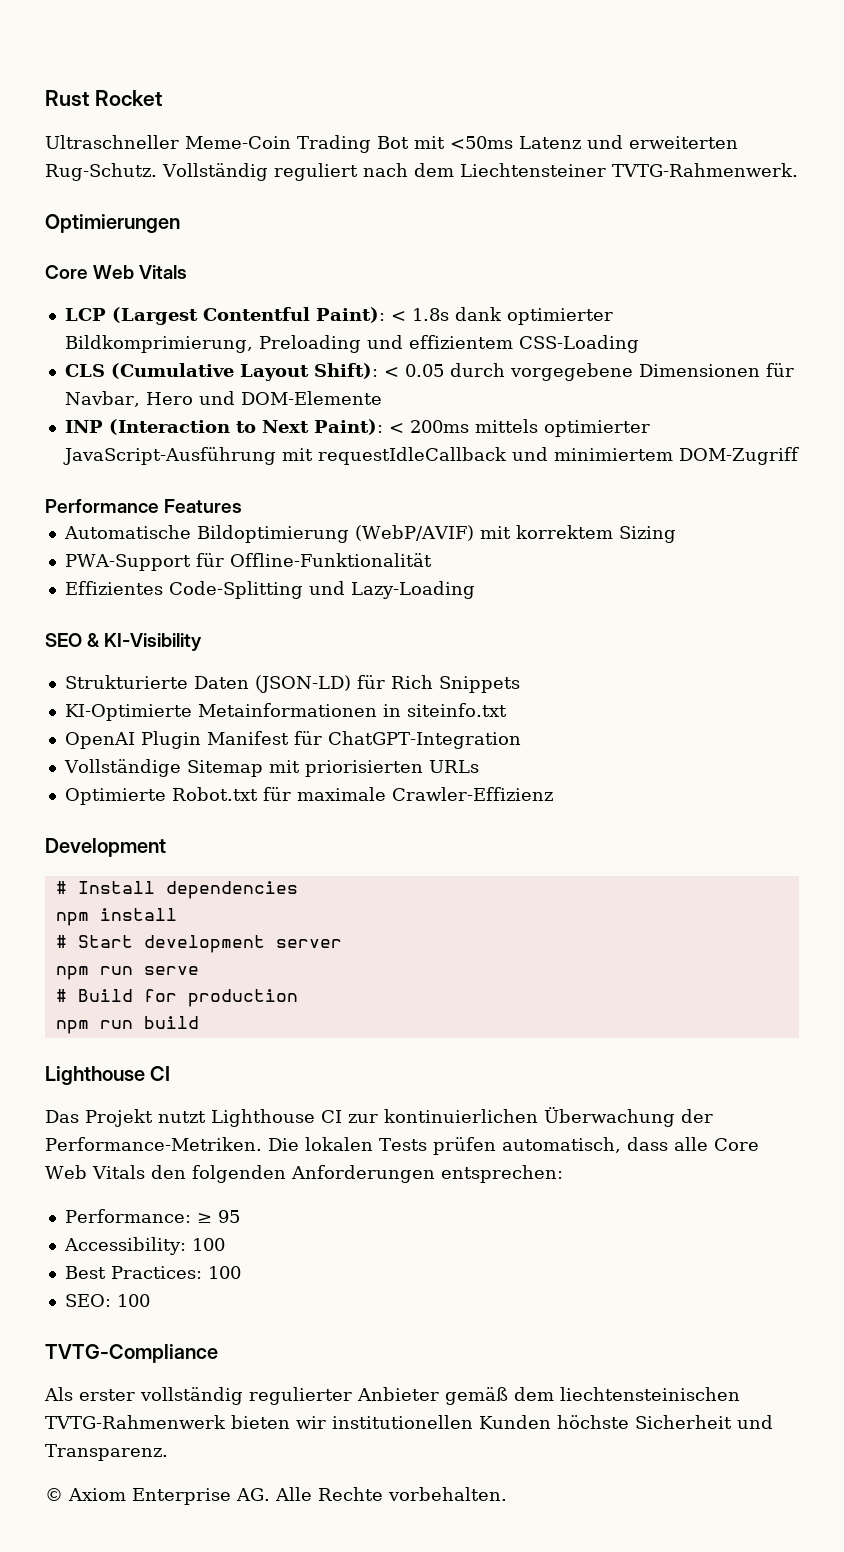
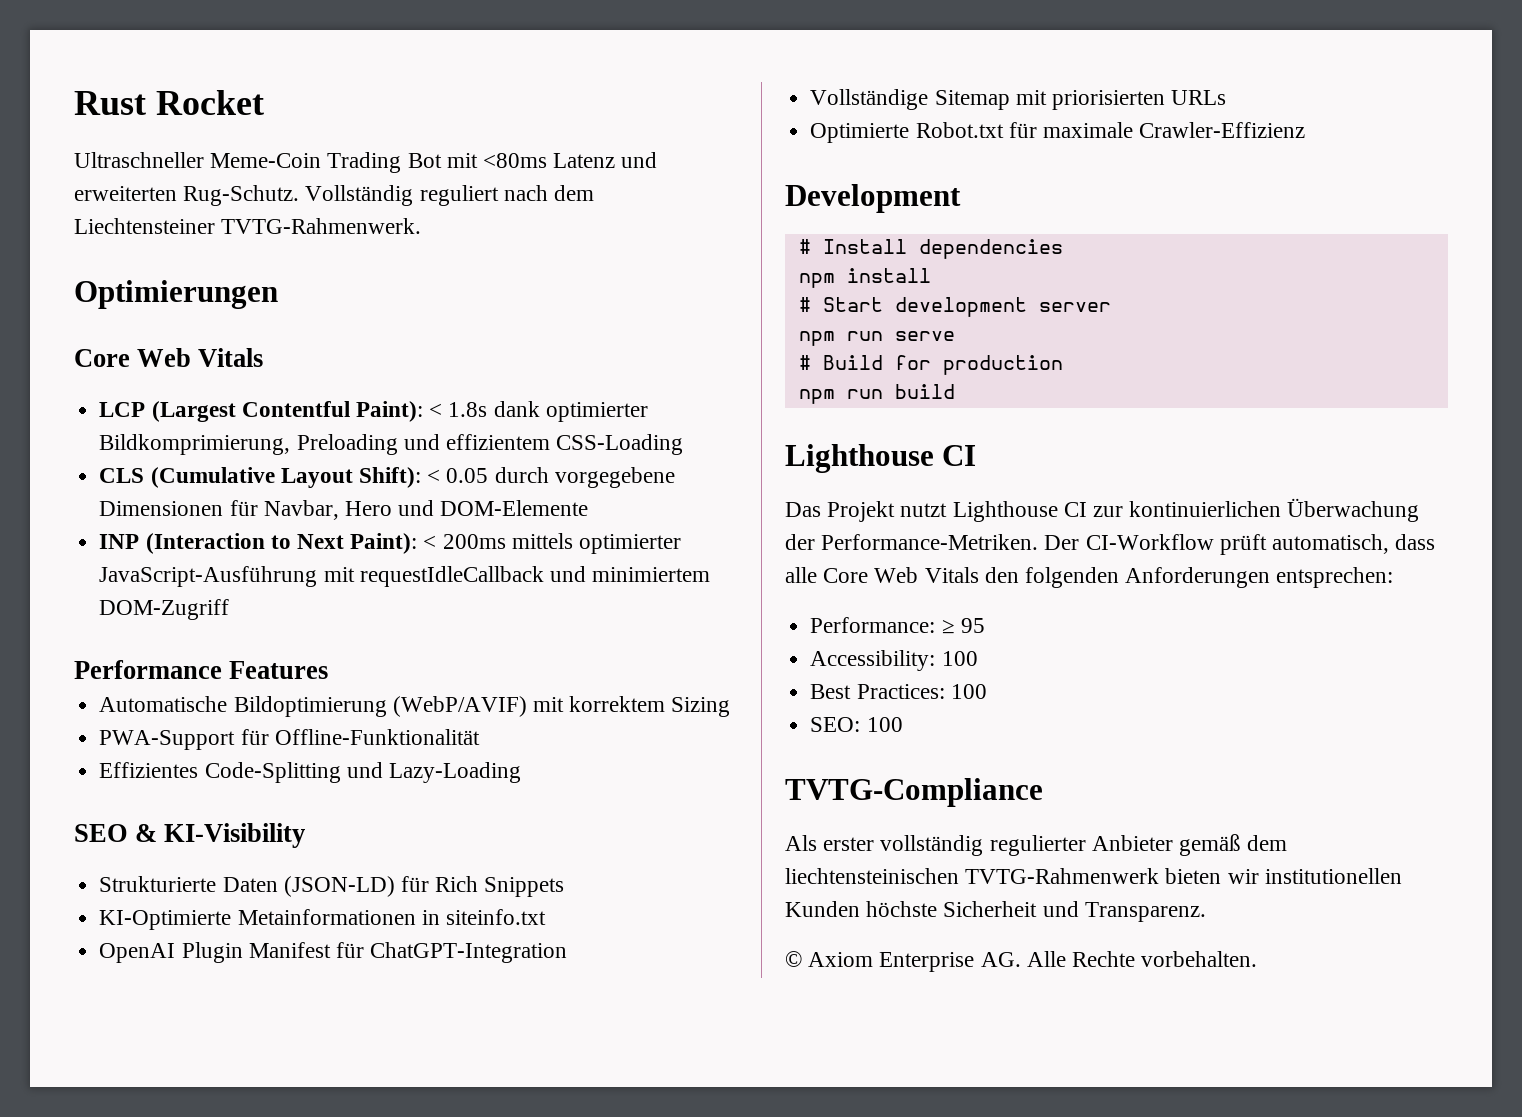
- Ultraschneller Meme-Coin Trading Bot mit <50ms Latenz und erweiterten Rug-Schutz.
+ Ultraschneller Meme-Coin Trading Bot mit <80ms Latenz und erweiterten Rug-Schutz.
- Die lokalen Tests prüfen automatisch, dass alle Core Web Vitals den folgenden Anforderungen entsprechen:
+ Der CI-Workflow prüft automatisch, dass alle Core Web Vitals den folgenden Anforderungen entsprechen:

